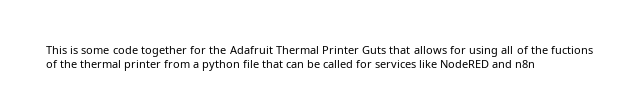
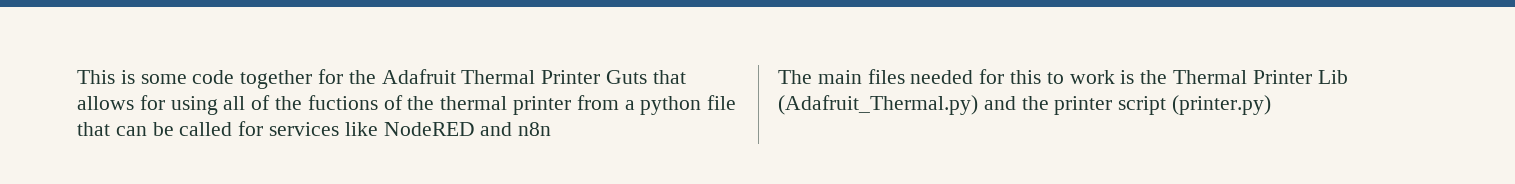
+ The main files needed for this to work is the Thermal Printer Lib (Adafruit_Thermal.py) and the printer script (printer.py)

